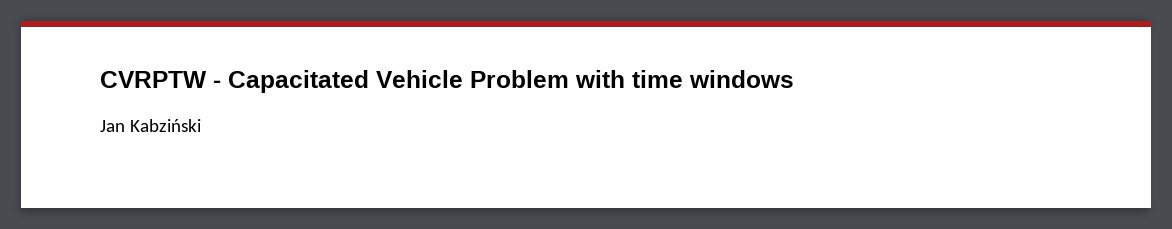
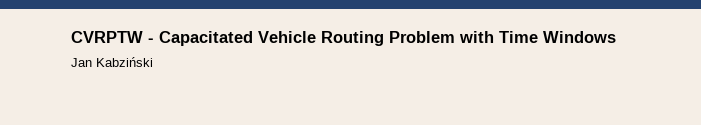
- CVRPTW - Capacitated Vehicle Problem with time windows
+ CVRPTW - Capacitated Vehicle Routing Problem with Time Windows

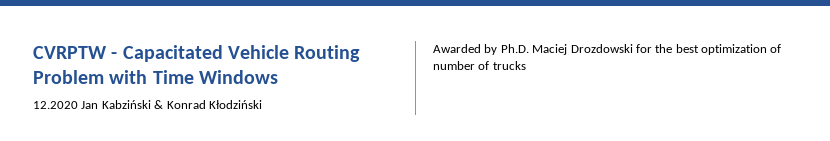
- Jan Kabziński
+ 12.2020 Jan Kabziński & Konrad Kłodziński
+ Awarded by Ph.D. Maciej Drozdowski for the best optimization of number of trucks

